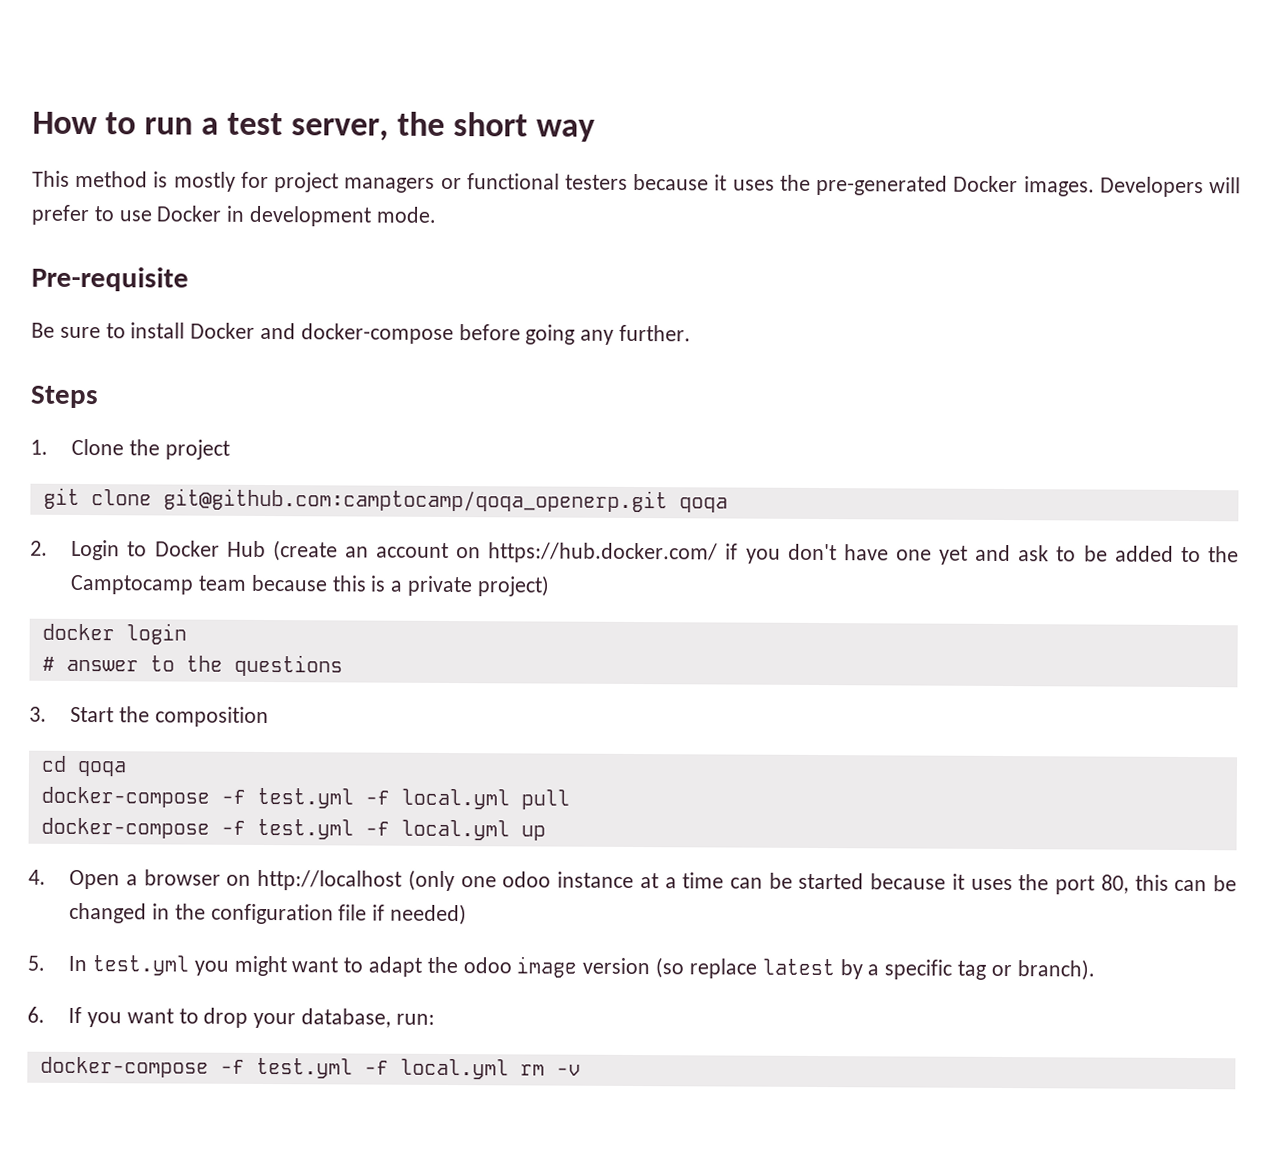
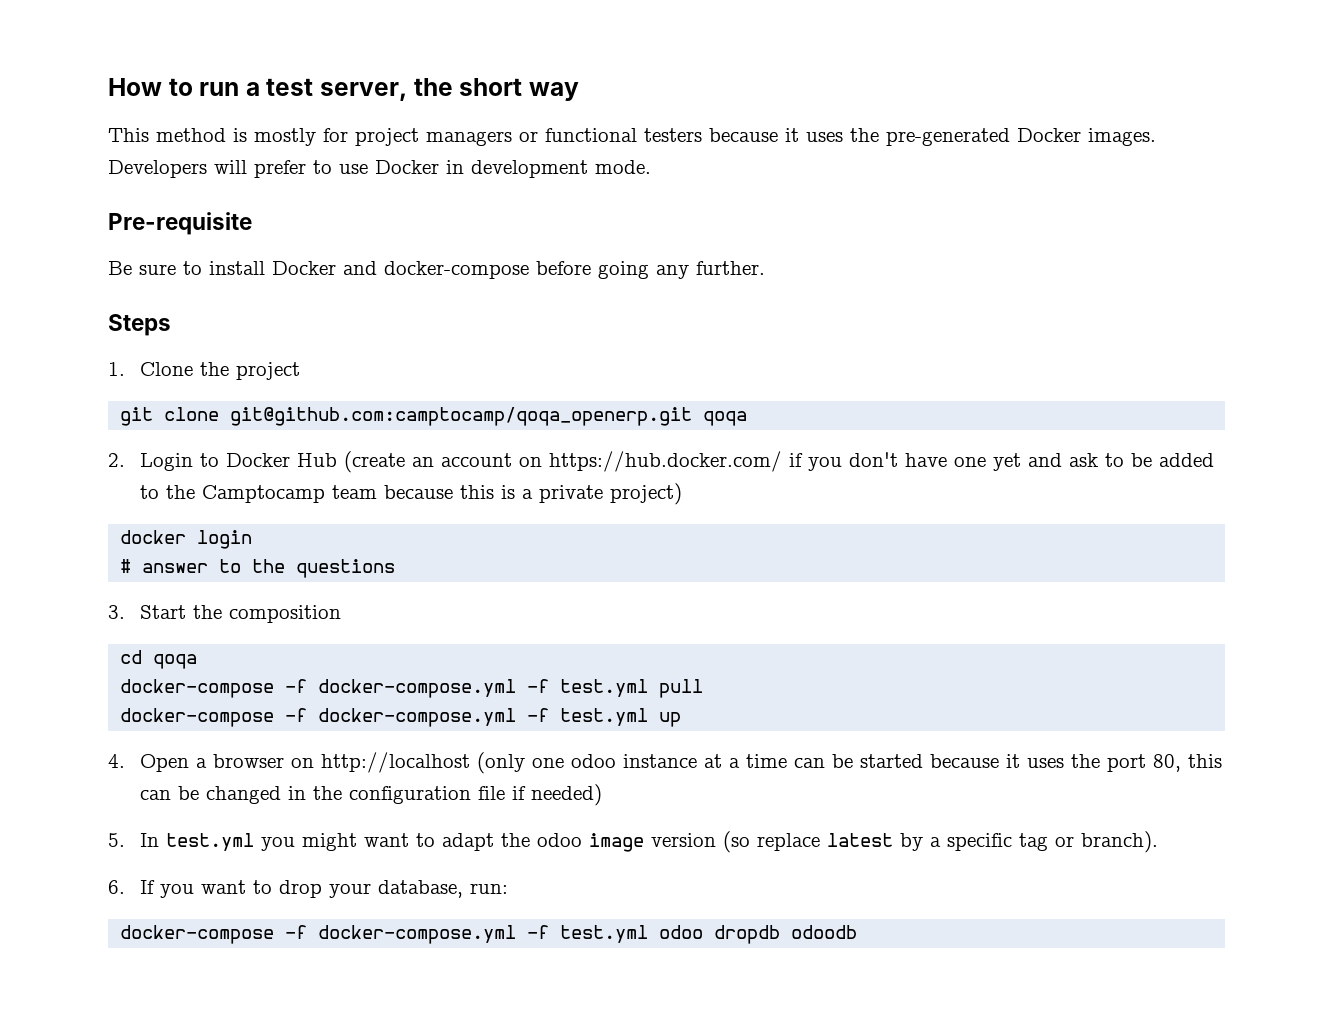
- docker-compose -f test.yml -f local.yml pull
+ docker-compose -f docker-compose.yml -f test.yml pull
- docker-compose -f test.yml -f local.yml up
+ docker-compose -f docker-compose.yml -f test.yml up
- docker-compose -f test.yml -f local.yml rm -v
+ docker-compose -f docker-compose.yml -f test.yml odoo dropdb odoodb

